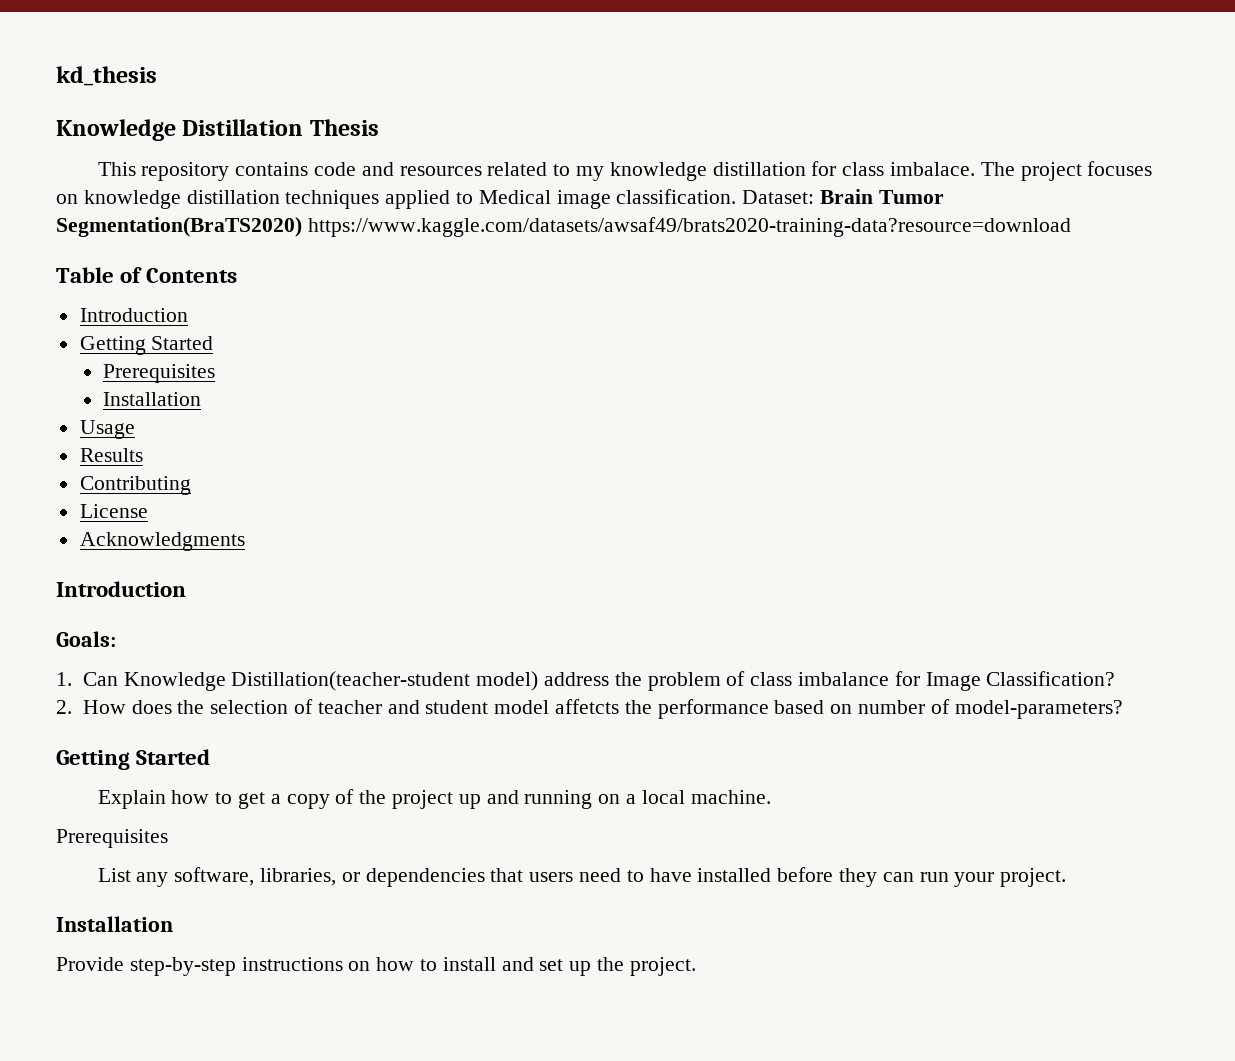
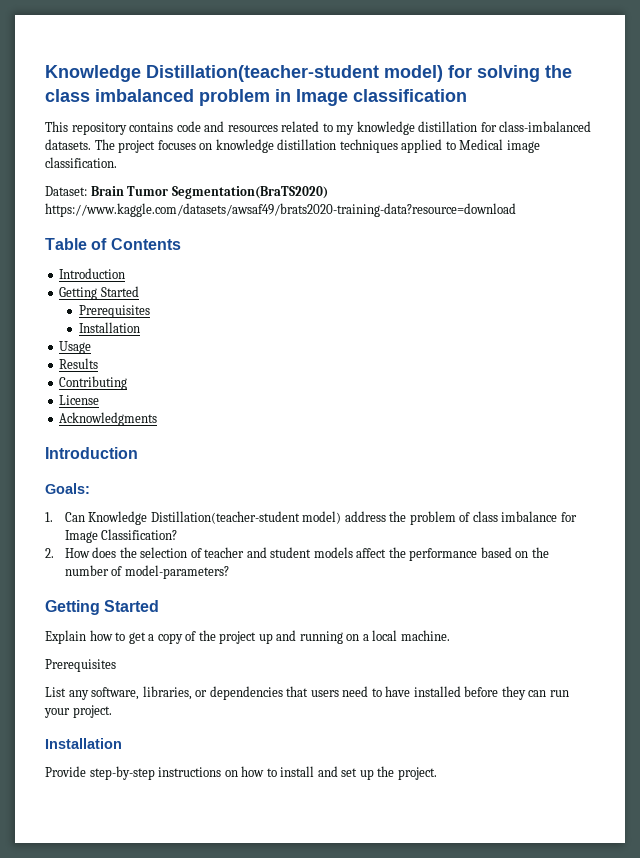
- kd_thesis
- Knowledge Distillation Thesis
+ Knowledge Distillation(teacher-student model) for solving the class imbalanced problem in Image classification
- This repository contains code and resources related to my knowledge distillation for class imbalace.
+ This repository contains code and resources related to my knowledge distillation for class-imbalanced datasets.
- The project focuses on knowledge distillation techniques applied to Medical image classification. Dataset: Brain Tumor Segmentation(BraTS2020) https://www.kaggle.com/datasets/awsaf49/brats2020-training-data?resource=download
+ The project focuses on knowledge distillation techniques applied to Medical image classification.
+ Dataset: Brain Tumor Segmentation(BraTS2020) https://www.kaggle.com/datasets/awsaf49/brats2020-training-data?resource=download
- 2. How does the selection of teacher and student model affetcts the performance based on number of model-parameters?
+ 2. How does the selection of teacher and student models affect the performance based on the number of model-parameters?

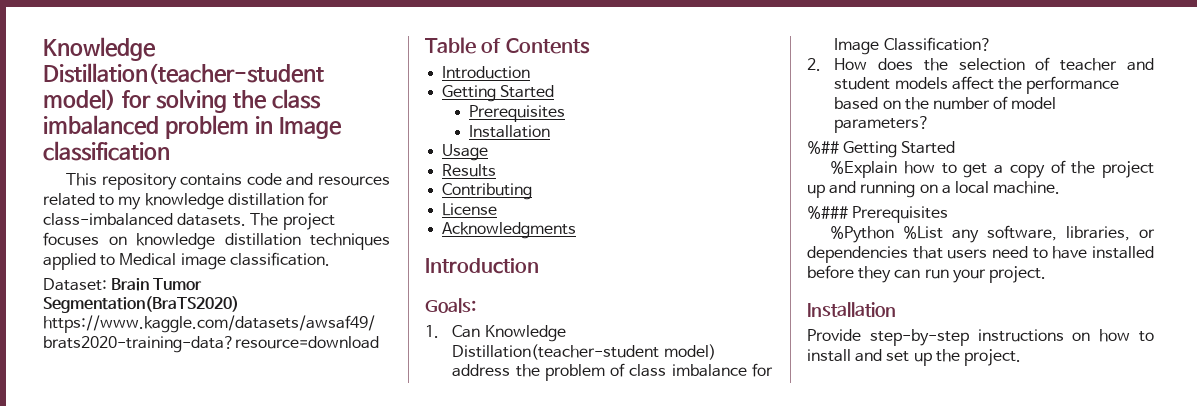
- 2. How does the selection of teacher and student models affect the performance based on the number of model-parameters?
- Getting Started
- Explain how to get a copy of the project up and running on a local machine.
- Prerequisites
- List any software, libraries, or dependencies that users need to have installed before they can run your project.
+ 2. How does the selection of teacher and student models affect the performance based on the number of model parameters?
+ %## Getting Started
+ %Explain how to get a copy of the project up and running on a local machine.
+ %### Prerequisites
+ %Python %List any software, libraries, or dependencies that users need to have installed before they can run your project.

